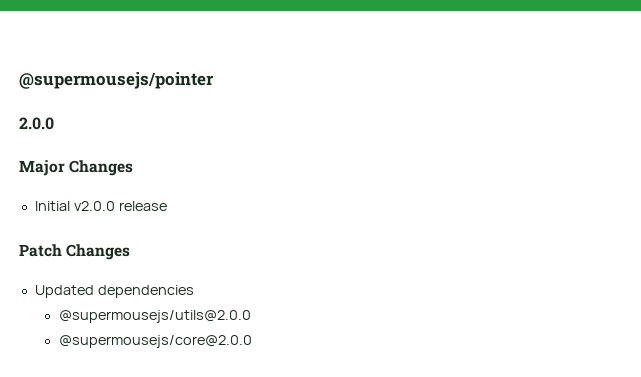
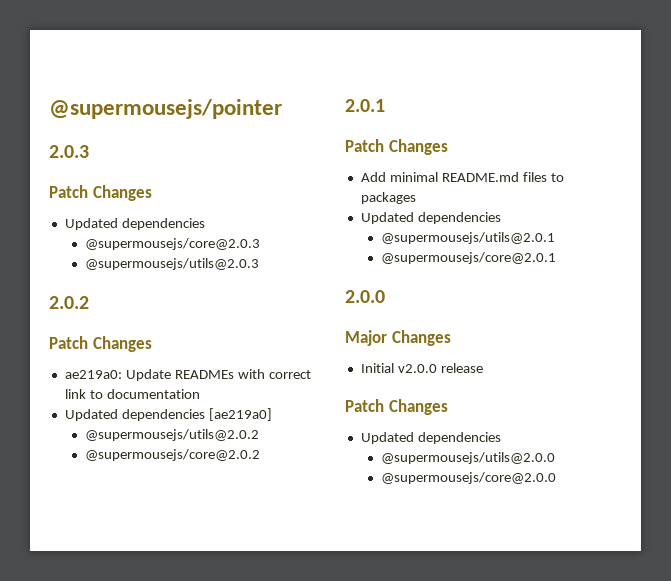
+ 2.0.3
+ Patch Changes
+ Updated dependencies
+ @supermousejs/core@2.0.3
+ @supermousejs/utils@2.0.3
+ 2.0.2
+ Patch Changes
+ ae219a0: Update READMEs with correct link to documentation
+ Updated dependencies [ae219a0]
+ @supermousejs/utils@2.0.2
+ @supermousejs/core@2.0.2
+ 2.0.1
+ Patch Changes
+ Add minimal README.md files to packages
+ Updated dependencies
+ @supermousejs/utils@2.0.1
+ @supermousejs/core@2.0.1

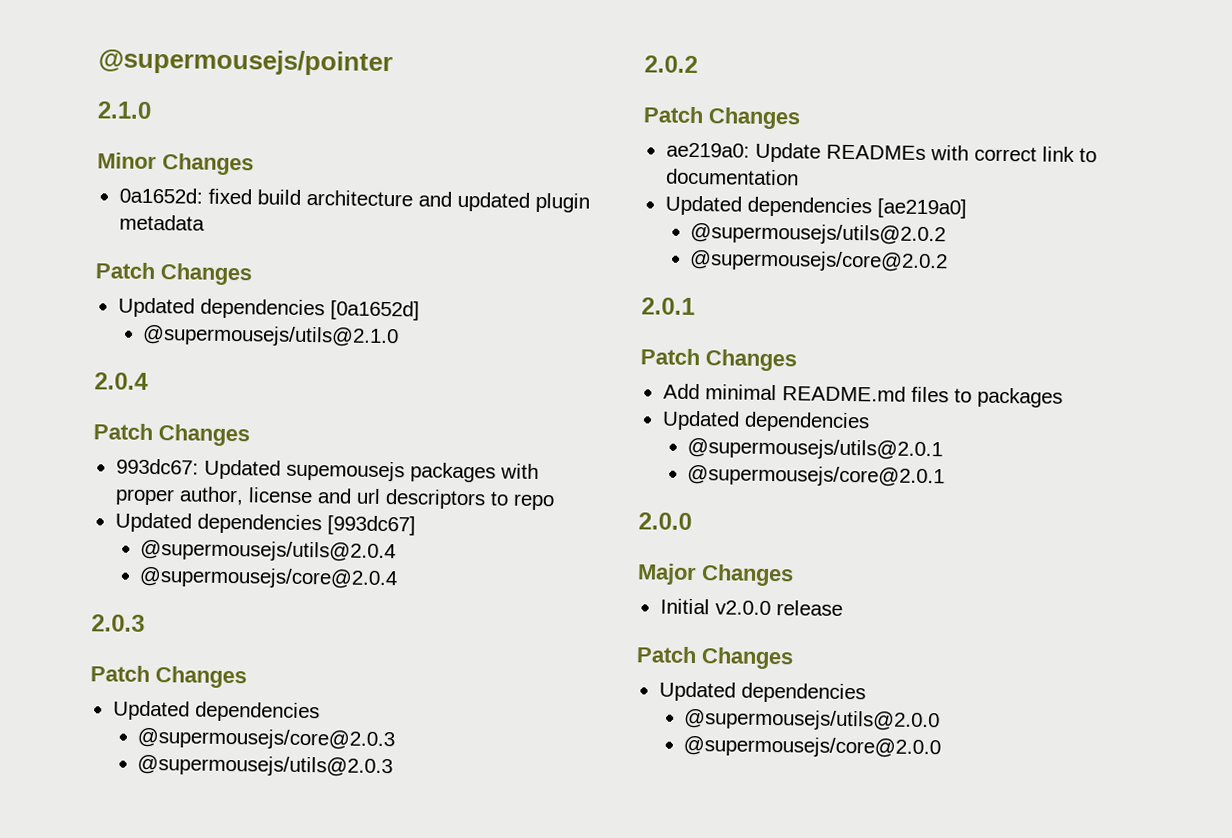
+ 2.1.0
+ Minor Changes
+ 0a1652d: fixed build architecture and updated plugin metadata
+ Patch Changes
+ Updated dependencies [0a1652d]
+ @supermousejs/utils@2.1.0
+ 2.0.4
+ Patch Changes
+ 993dc67: Updated supemousejs packages with proper author, license and url descriptors to repo
+ Updated dependencies [993dc67]
+ @supermousejs/utils@2.0.4
+ @supermousejs/core@2.0.4

